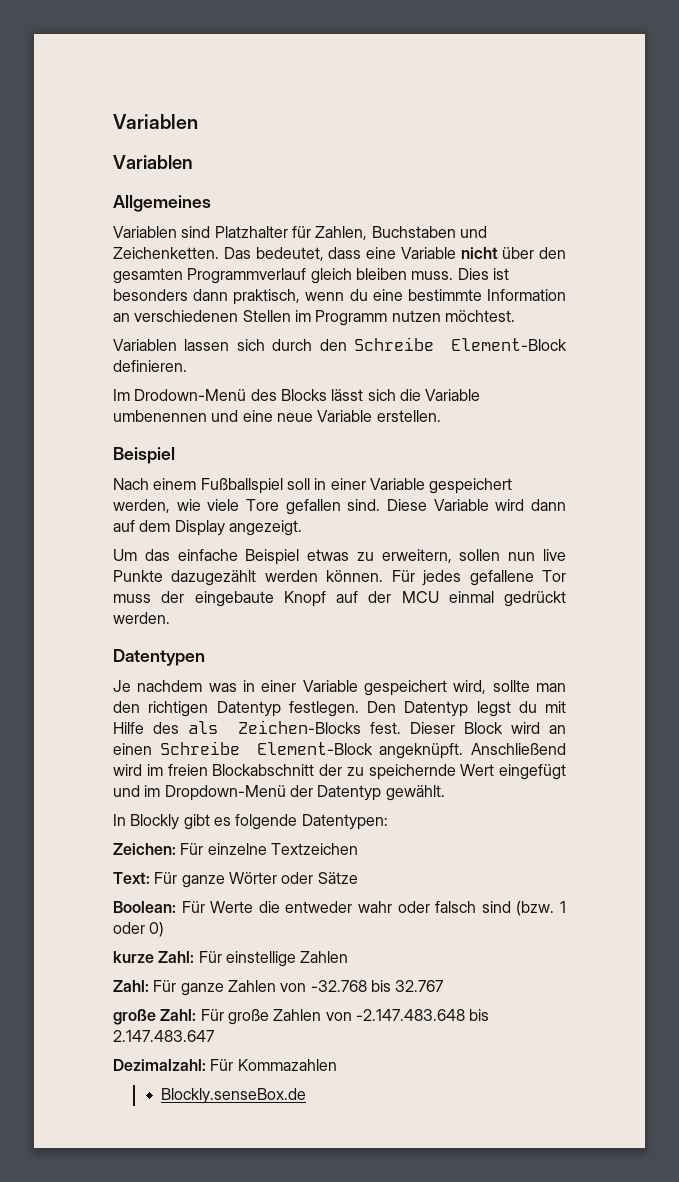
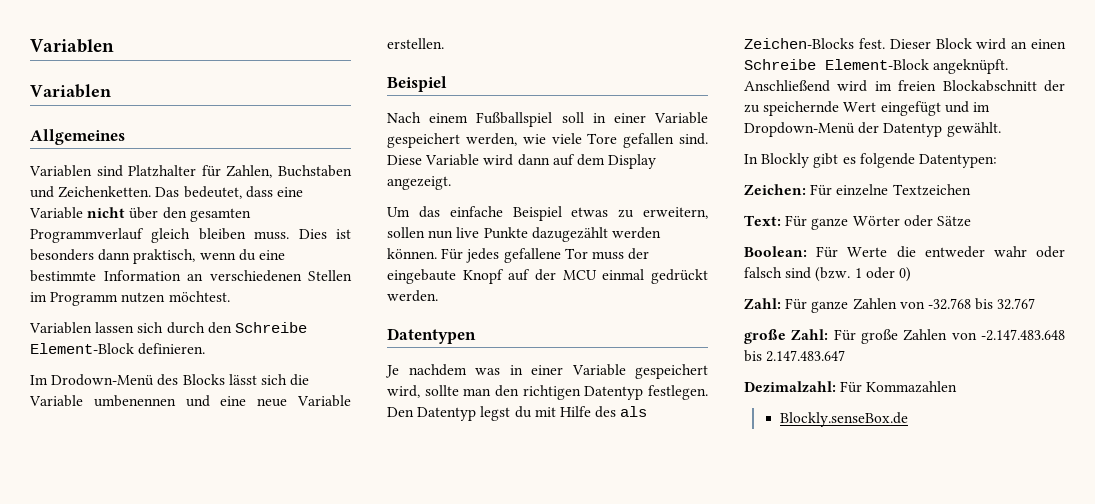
- kurze Zahl: Für einstellige Zahlen

